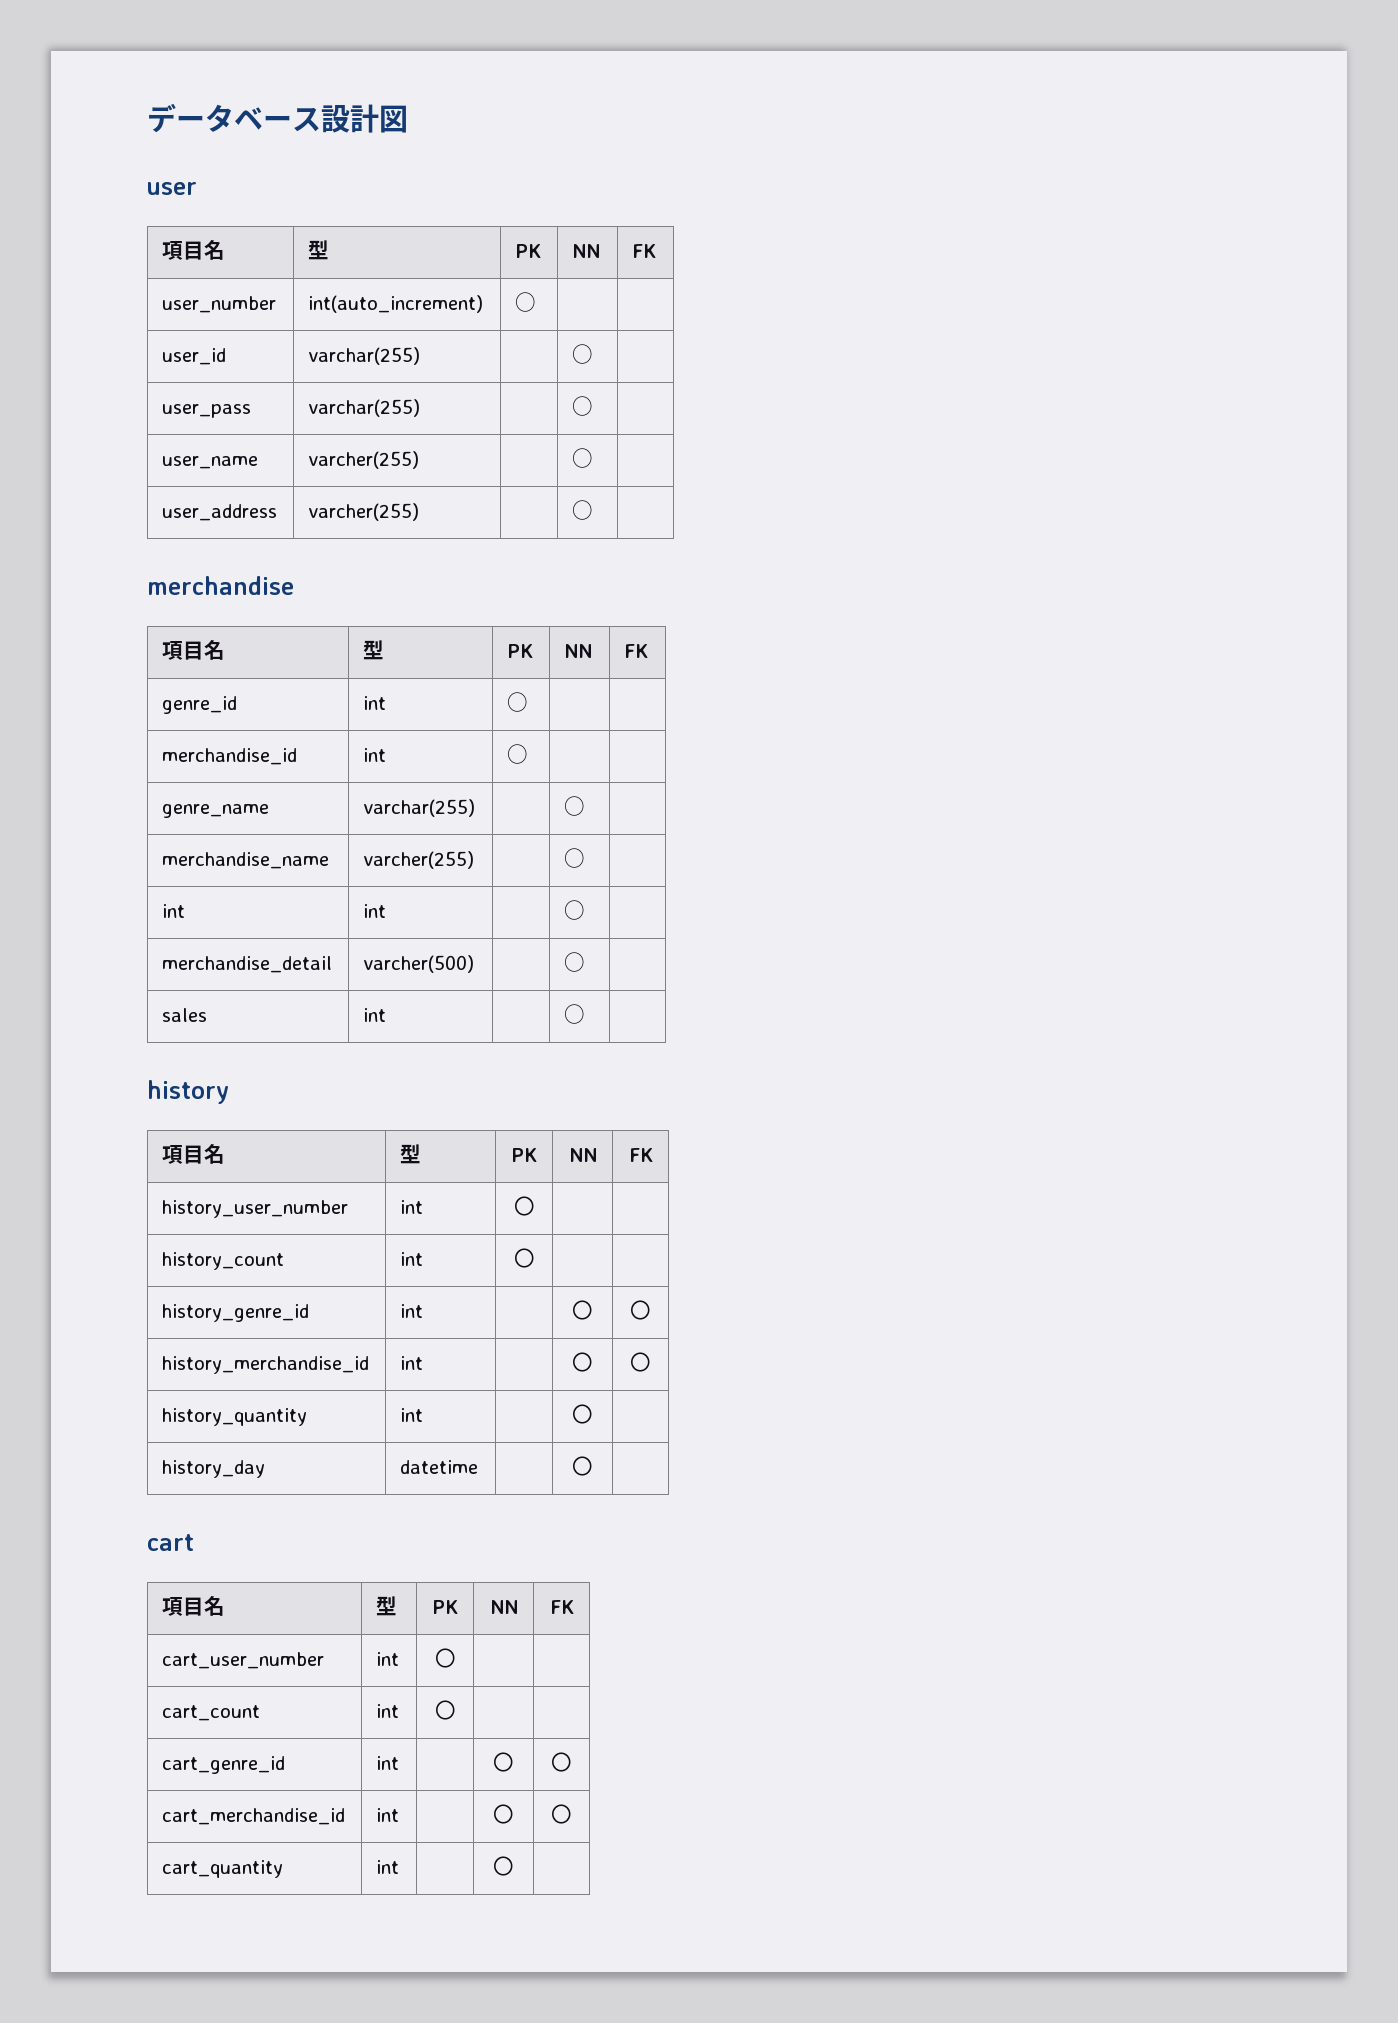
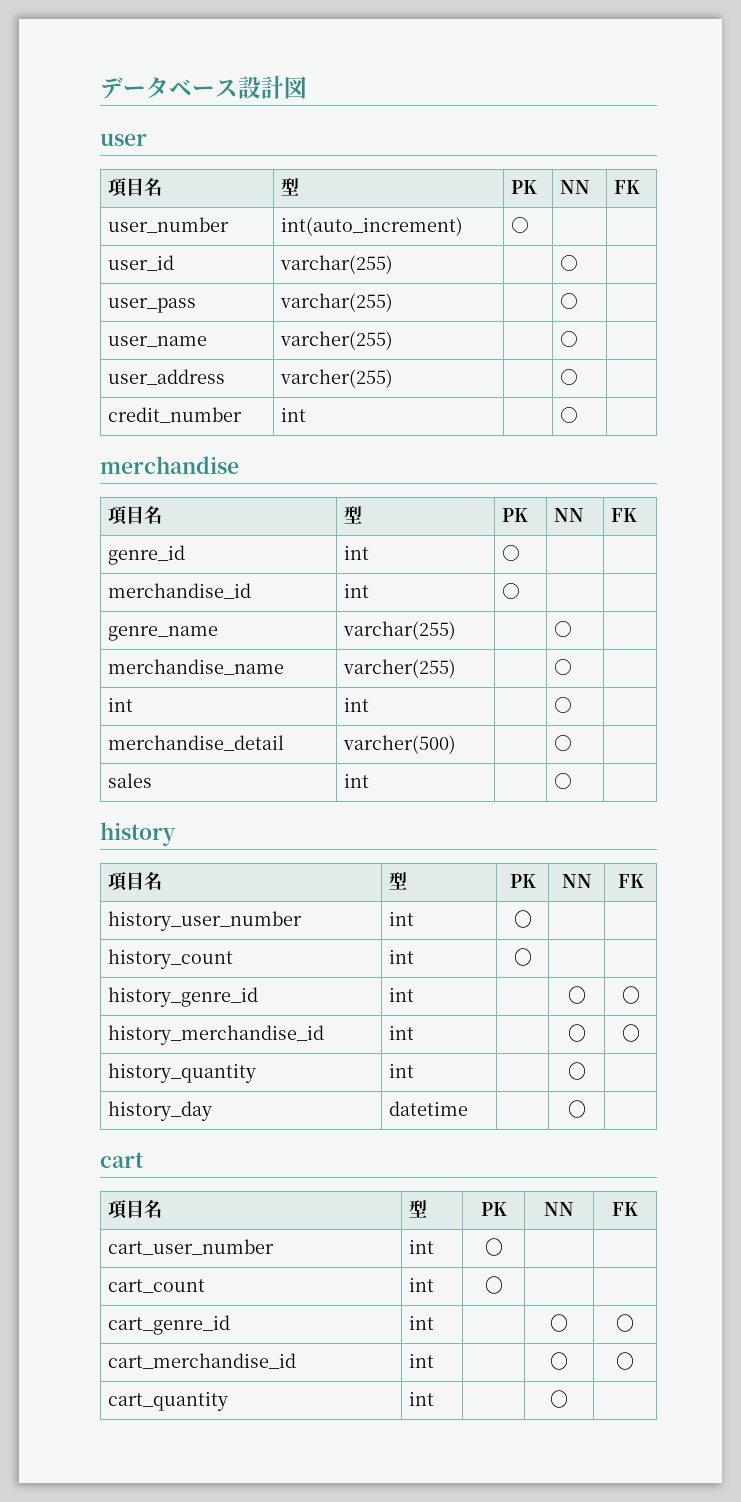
+ credit_number | int | | ○ |

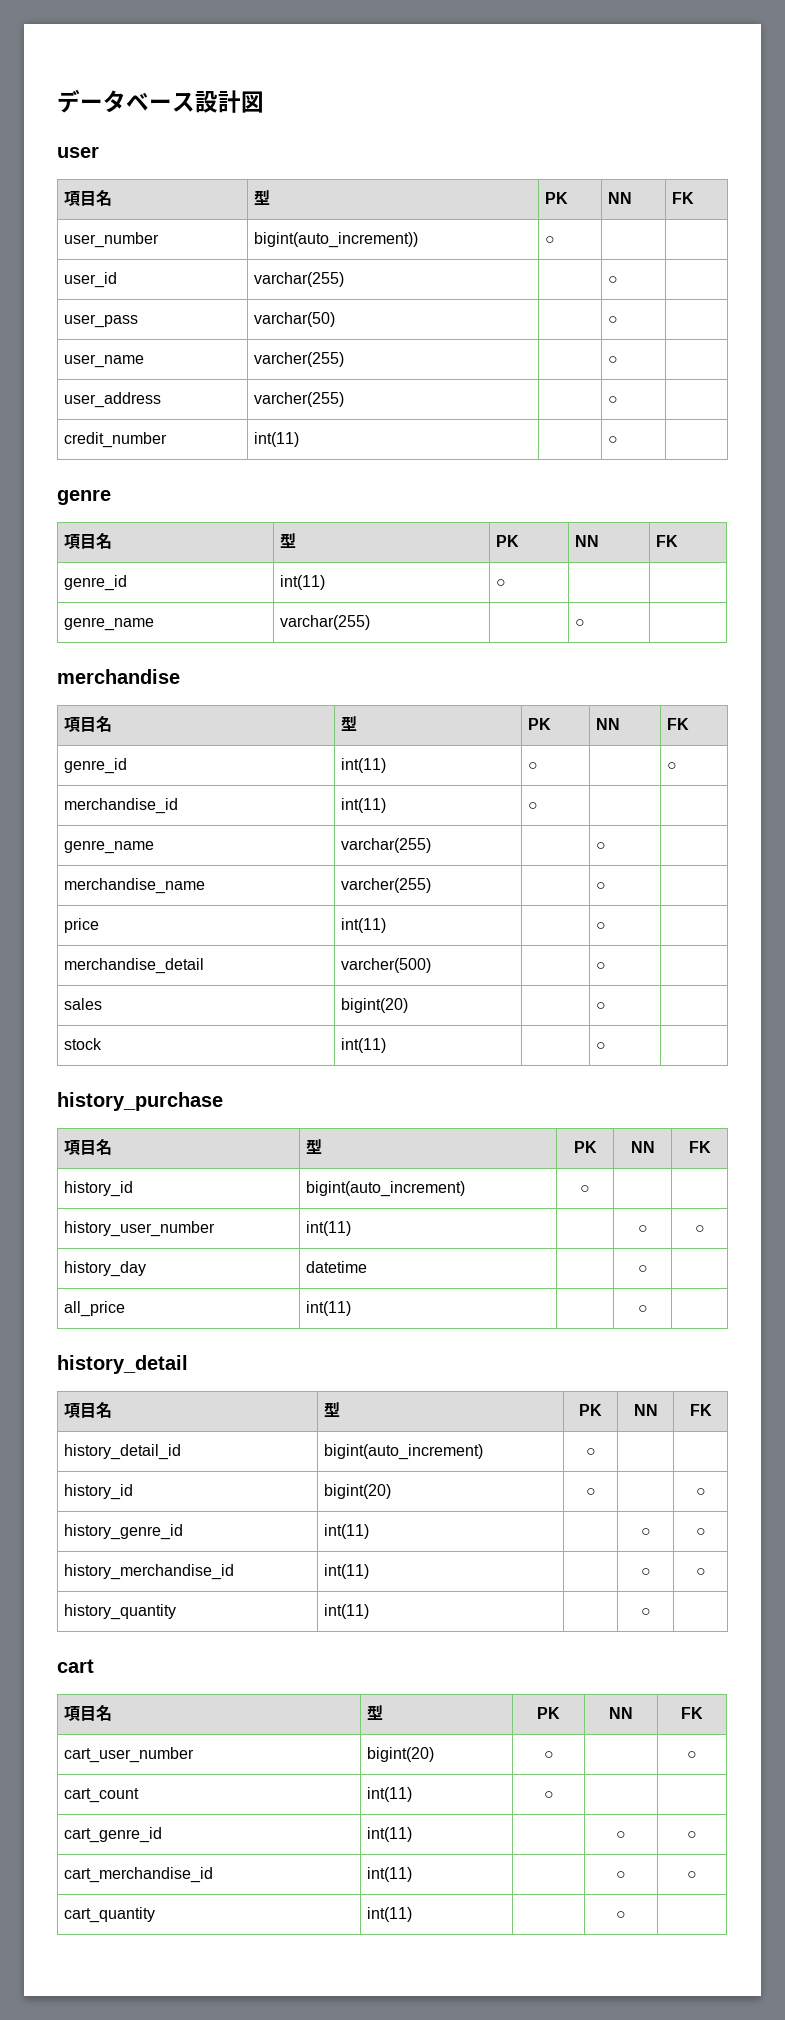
- user_number | int(auto_increment) | ○ | |
+ user_number | bigint(auto_increment)) | ○ | |
- user_pass | varchar(255) | | ○ |
+ user_pass | varchar(50) | | ○ |
- credit_number | int | | ○ |
+ credit_number | int(11) | | ○ |
+ genre
+ 項目名 | 型 | PK | NN | FK
+ genre_id | int(11) | ○ | |
+ genre_name | varchar(255) | | ○ |
- genre_id | int | ○ | |
+ genre_id | int(11) | ○ | | ○
- merchandise_id | int | ○ | |
+ merchandise_id | int(11) | ○ | |
- int | int | | ○ |
+ price | int(11) | | ○ |
- sales | int | | ○ |
- history
+ sales | bigint(20) | | ○ |
+ stock | int(11) | | ○ |
+ history_purchase
  項目名 | 型 | PK | NN | FK
- history_user_number | int | 〇 | |
- history_count | int | 〇 | |
- history_genre_id | int | | 〇 | 〇
- history_merchandise_id | int | | 〇 | 〇
- history_quantity | int | | 〇 |
- history_day | datetime | | 〇 |
+ history_id | bigint(auto_increment) | ○ | |
+ history_user_number | int(11) | | ○ | ○
+ history_day | datetime | | ○ |
+ all_price | int(11) | | ○ |
+ history_detail
+ 項目名 | 型 | PK | NN | FK
+ history_detail_id | bigint(auto_increment) | ○ | |
+ history_id | bigint(20) | ○ | | ○
+ history_genre_id | int(11) | | ○ | ○
+ history_merchandise_id | int(11) | | ○ | ○
+ history_quantity | int(11) | | ○ |
- cart_user_number | int | 〇 | |
+ cart_user_number | bigint(20) | ○ | | ○
- cart_count | int | 〇 | |
+ cart_count | int(11) | ○ | |
- cart_genre_id | int | | 〇 | 〇
- cart_merchandise_id | int | | 〇 | 〇
+ cart_genre_id | int(11) | | ○ | ○
+ cart_merchandise_id | int(11) | | ○ | ○
- cart_quantity | int | | 〇 |
+ cart_quantity | int(11) | | ○ |

